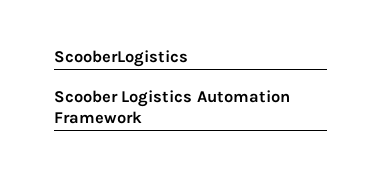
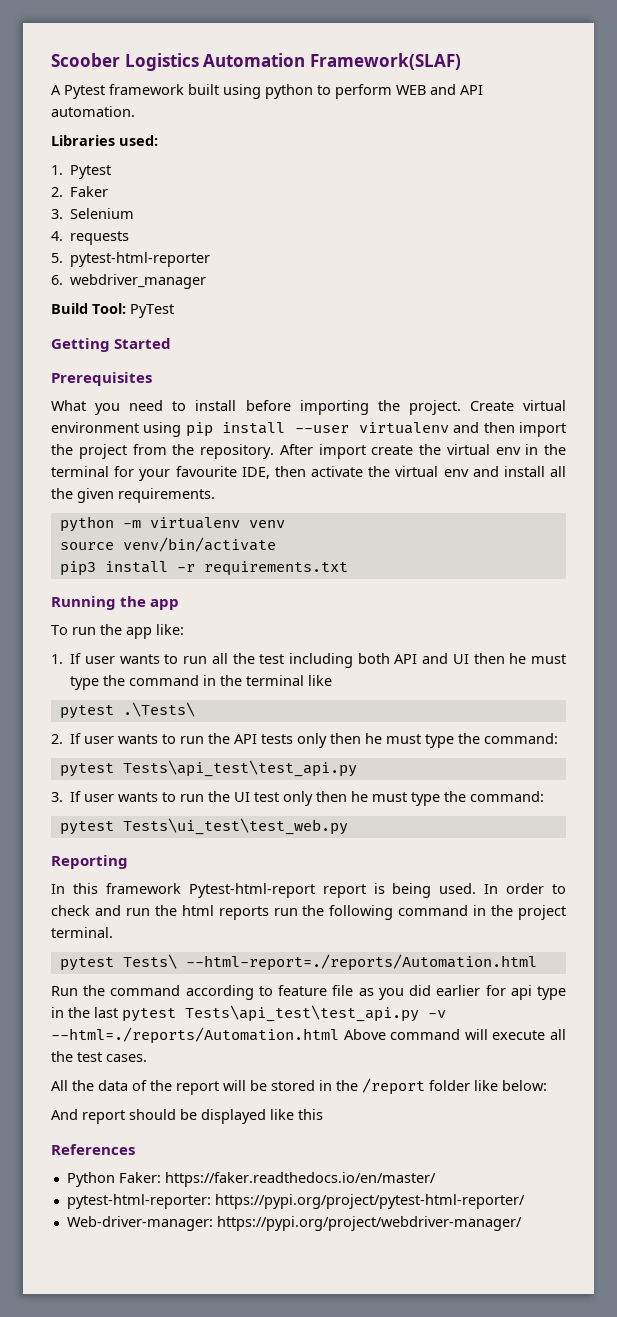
- ScooberLogistics
- Scoober Logistics Automation Framework
+ Scoober Logistics Automation Framework(SLAF)
+ A Pytest framework built using python to perform WEB and API automation.
+ Libraries used:
+ 1. Pytest
+ 2. Faker
+ 3. Selenium
+ 4. requests
+ 5. pytest-html-reporter
+ 6. webdriver_manager
+ Build Tool: PyTest
+ Getting Started
+ Prerequisites
+ What you need to install before importing the project. Create virtual environment using pip install --user virtualenv and then import the project from the repository. After import create the virtual env in the terminal for your favourite IDE, then activate the virtual env and install all the given requirements.
+ python -m virtualenv venv
+ source venv/bin/activate
+ pip3 install -r requirements.txt
+ Running the app
+ To run the app like:
+ 1. If user wants to run all the test including both API and UI then he must type the command in the terminal like
+ pytest .\Tests\
+ 2. If user wants to run the API tests only then he must type the command:
+ pytest Tests\api_test\test_api.py
+ 3. If user wants to run the UI test only then he must type the command:
+ pytest Tests\ui_test\test_web.py
+ Reporting
+ In this framework Pytest-html-report report is being used. In order to check and run the html reports run the following command in the project terminal.
+ pytest Tests\ --html-report=./reports/Automation.html
+ Run the command according to feature file as you did earlier for api type in the last pytest Tests\api_test\test_api.py -v --html=./reports/Automation.html Above command will execute all the test cases.
+ All the data of the report will be stored in the /report folder like below:
+ And report should be displayed like this
+ References
+ Python Faker: https://faker.readthedocs.io/en/master/
+ pytest-html-reporter: https://pypi.org/project/pytest-html-reporter/
+ Web-driver-manager: https://pypi.org/project/webdriver-manager/

